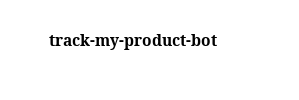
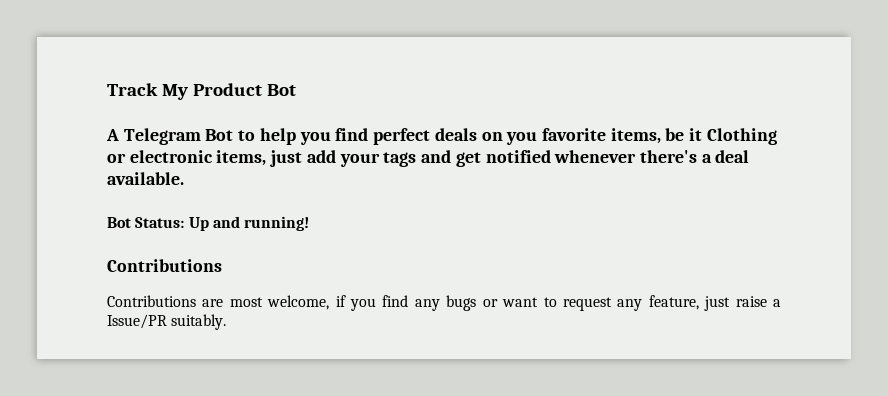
- track-my-product-bot
+ Track My Product Bot
+ A Telegram Bot to help you find perfect deals on you favorite items, be it Clothing or electronic items, just add your tags and get notified whenever there's a deal available.
+ Bot Status: Up and running!
+ Contributions
+ Contributions are most welcome, if you find any bugs or want to request any feature, just raise a Issue/PR suitably.

